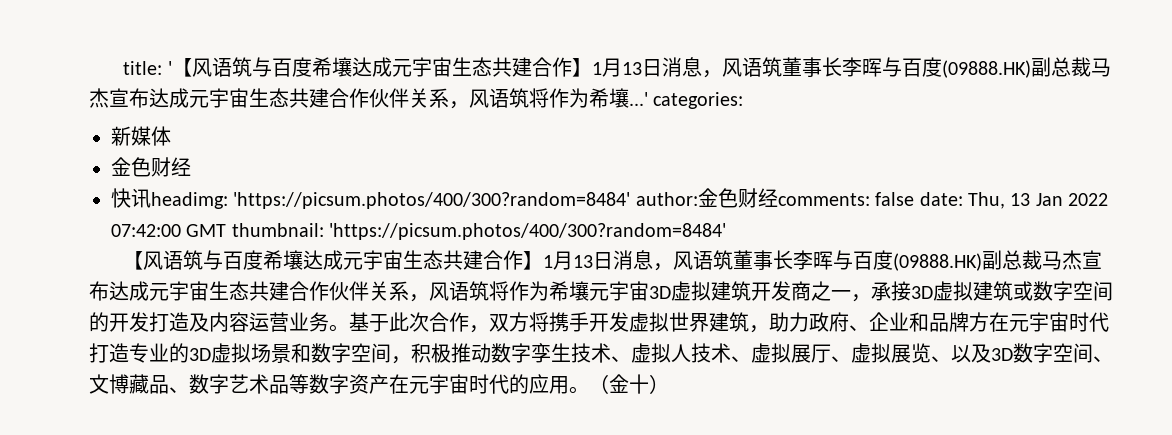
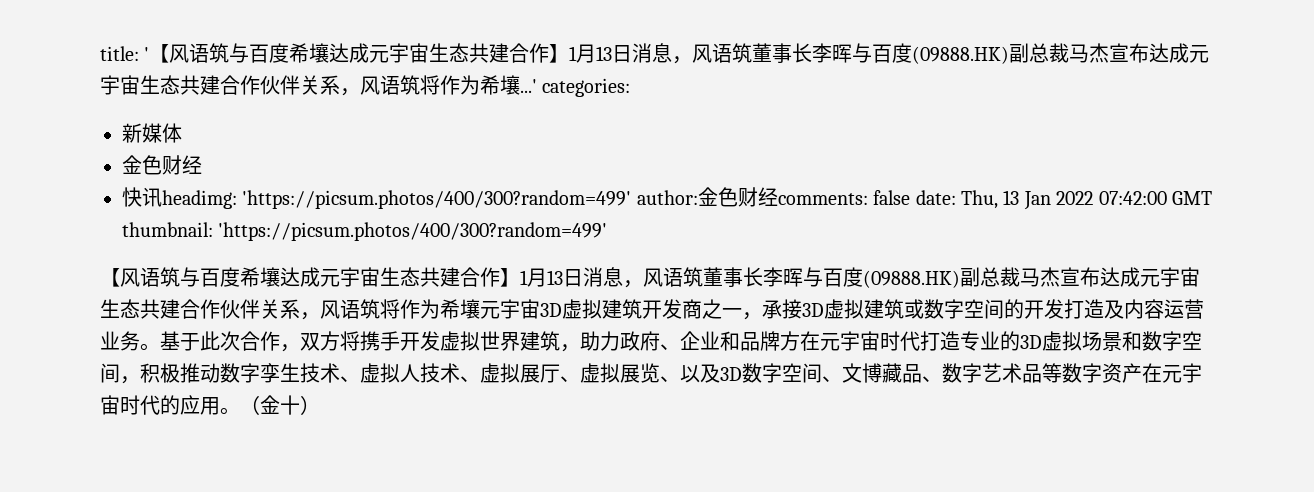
- 快讯headimg: 'https://picsum.photos/400/300?random=8484' author:金色财经comments: false date: Thu, 13 Jan 2022 07:42:00 GMT thumbnail: 'https://picsum.photos/400/300?random=8484'
+ 快讯headimg: 'https://picsum.photos/400/300?random=499' author:金色财经comments: false date: Thu, 13 Jan 2022 07:42:00 GMT thumbnail: 'https://picsum.photos/400/300?random=499'

